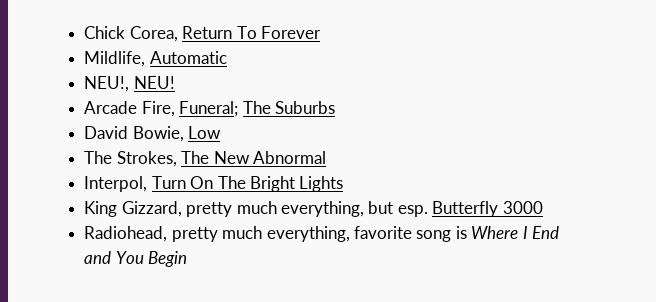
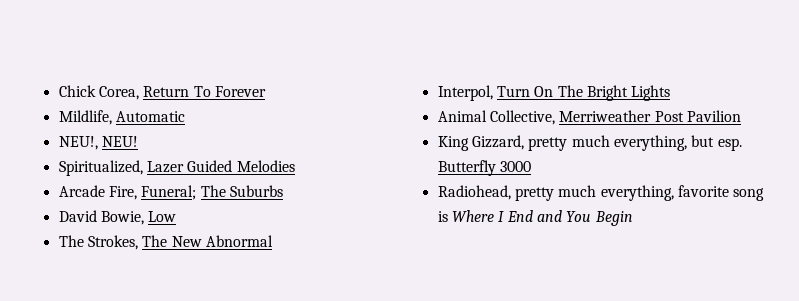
+ Spiritualized, Lazer Guided Melodies
+ Animal Collective, Merriweather Post Pavilion

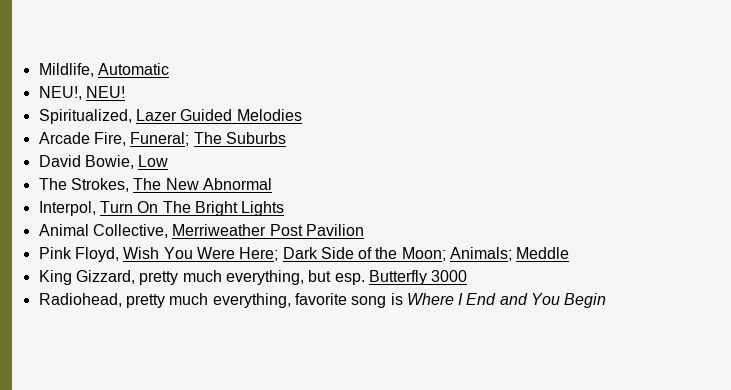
- Chick Corea, Return To Forever
+ Pink Floyd, Wish You Were Here; Dark Side of the Moon; Animals; Meddle

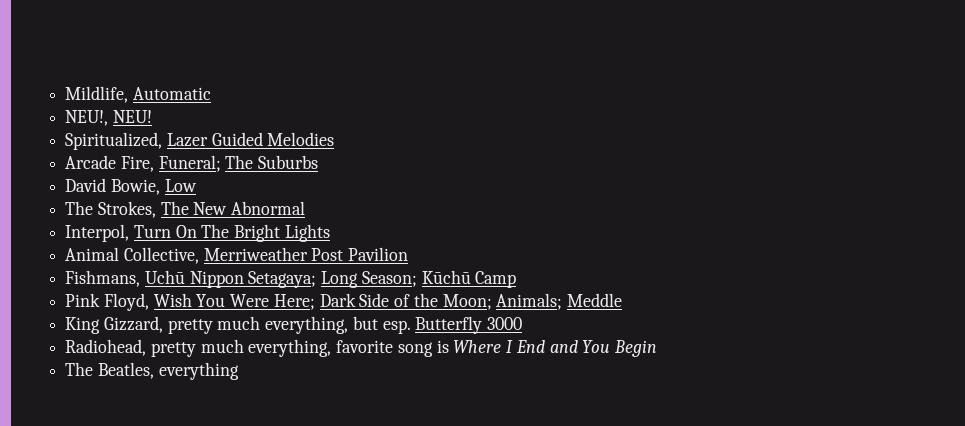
+ Fishmans, Uchū Nippon Setagaya; Long Season; Kūchū Camp
+ The Beatles, everything

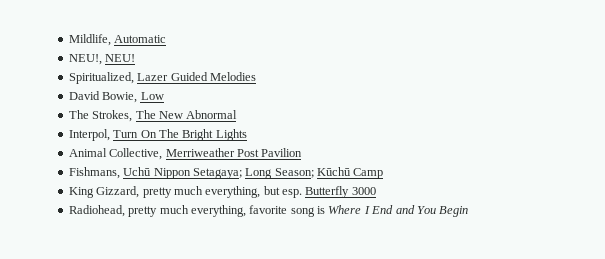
- Arcade Fire, Funeral; The Suburbs
- Pink Floyd, Wish You Were Here; Dark Side of the Moon; Animals; Meddle
- The Beatles, everything

